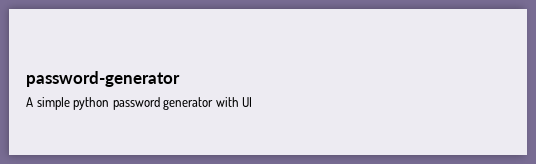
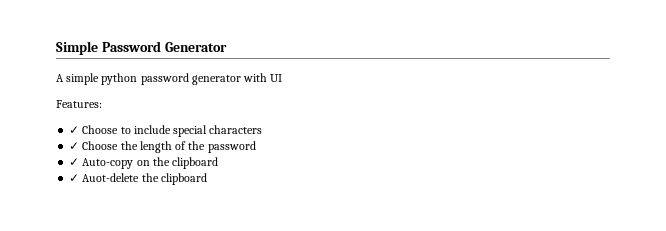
- password-generator
+ Simple Password Generator
+ Features:
+ ✓ Choose to include special characters
+ ✓ Choose the length of the password
+ ✓ Auto-copy on the clipboard
+ ✓ Auot-delete the clipboard

